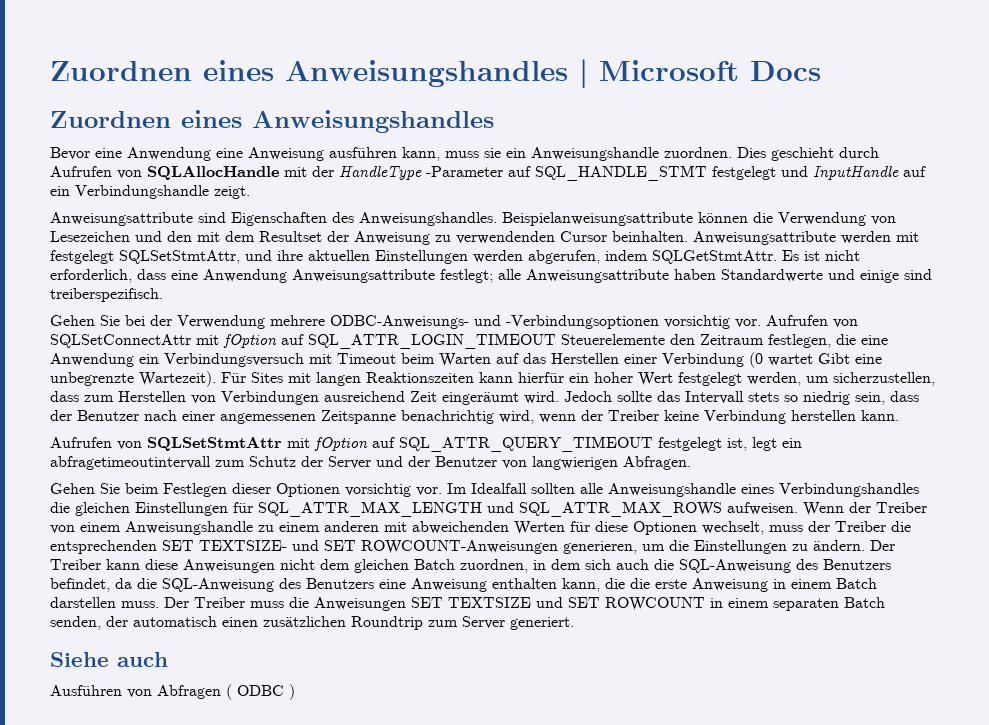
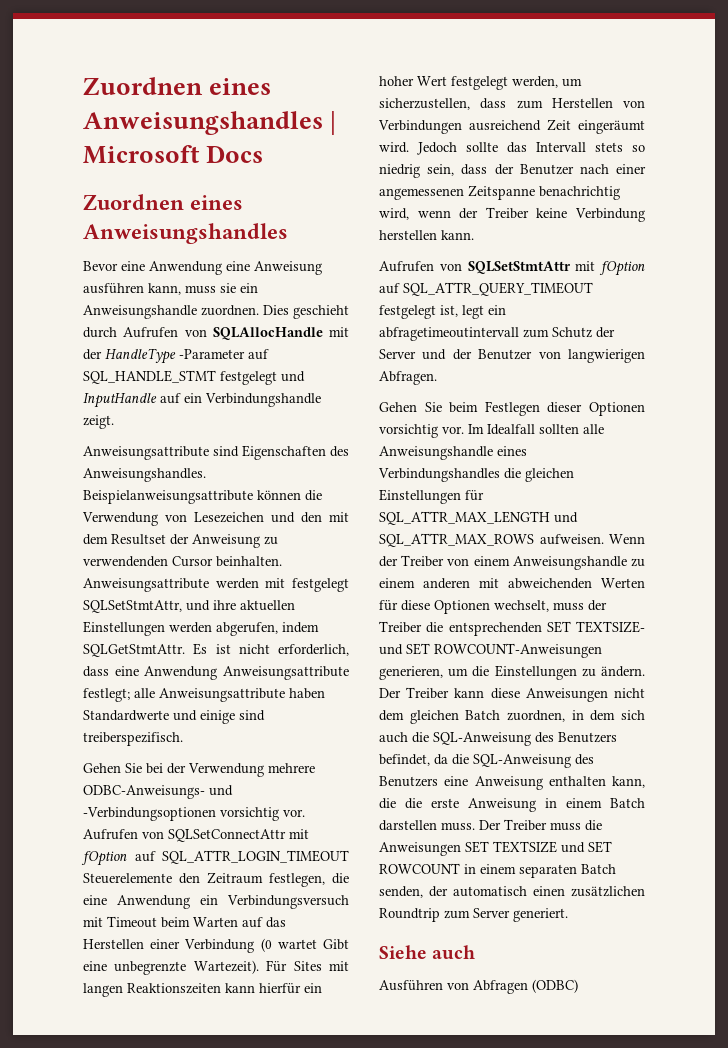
- Ausführen von Abfragen ( ODBC )
+ Ausführen von Abfragen (ODBC)

